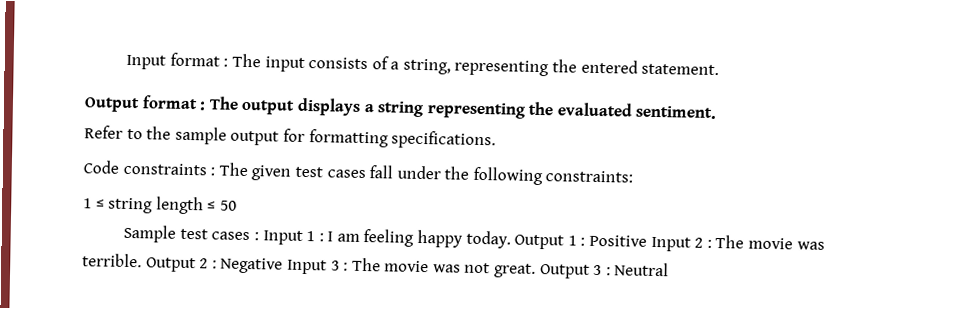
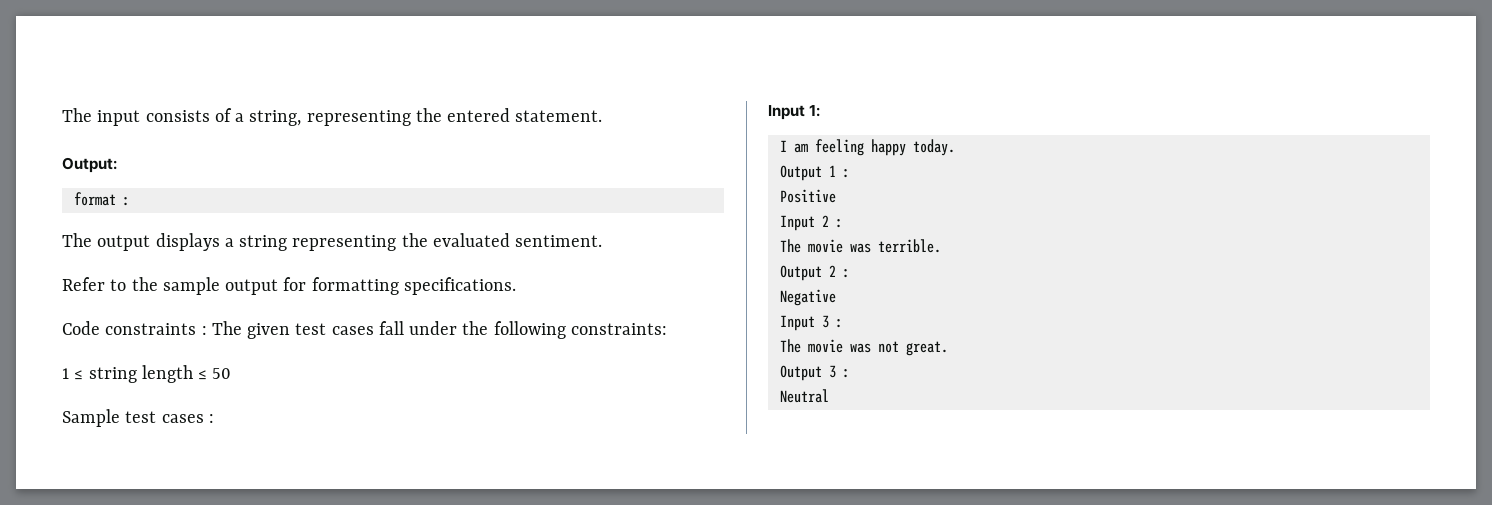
- Input format : The input consists of a string, representing the entered statement.
+ The input consists of a string, representing the entered statement.
- Output format : The output displays a string representing the evaluated sentiment.
+ Output:
+ format :
+ The output displays a string representing the evaluated sentiment.
- Sample test cases : Input 1 : I am feeling happy today. Output 1 : Positive Input 2 : The movie was terrible. Output 2 : Negative Input 3 : The movie was not great. Output 3 : Neutral
+ Sample test cases :
+ Input 1:
+ I am feeling happy today.
+ Output 1 :
+ Positive
+ Input 2 :
+ The movie was terrible.
+ Output 2 :
+ Negative
+ Input 3 :
+ The movie was not great.
+ Output 3 :
+ Neutral

